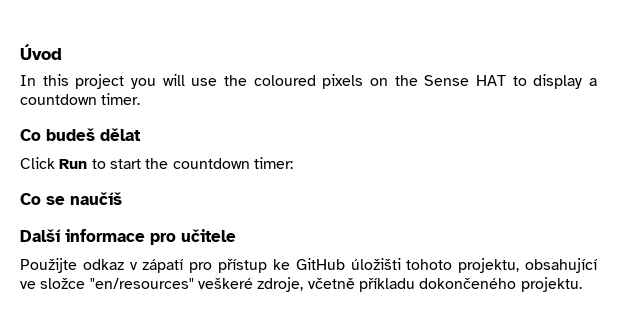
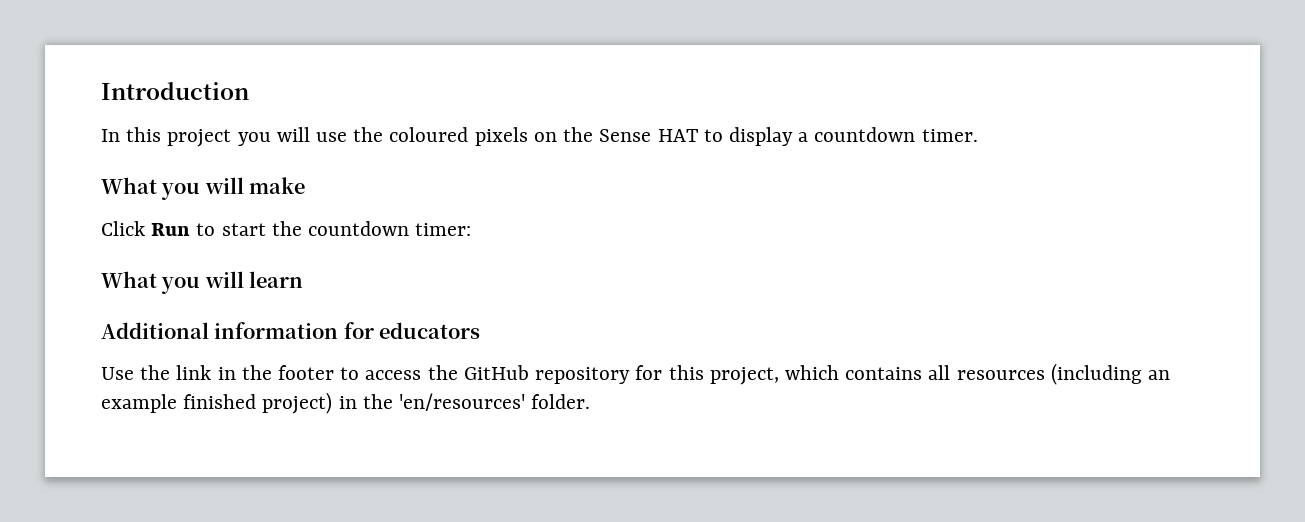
- Úvod
+ Introduction
- Co budeš dělat
+ What you will make
- Co se naučíš
- Další informace pro učitele
- Použijte odkaz v zápatí pro přístup ke GitHub úložišti tohoto projektu, obsahující ve složce "en/resources" veškeré zdroje, včetně příkladu dokončeného projektu.
+ What you will learn
+ Additional information for educators
+ Use the link in the footer to access the GitHub repository for this project, which contains all resources (including an example finished project) in the 'en/resources' folder.

